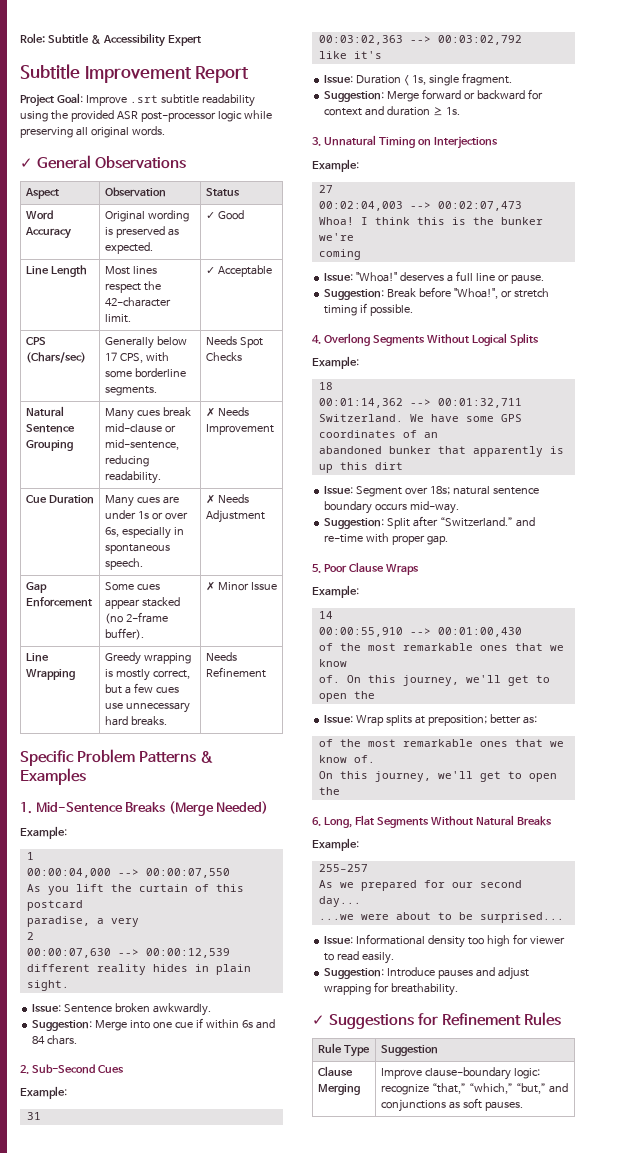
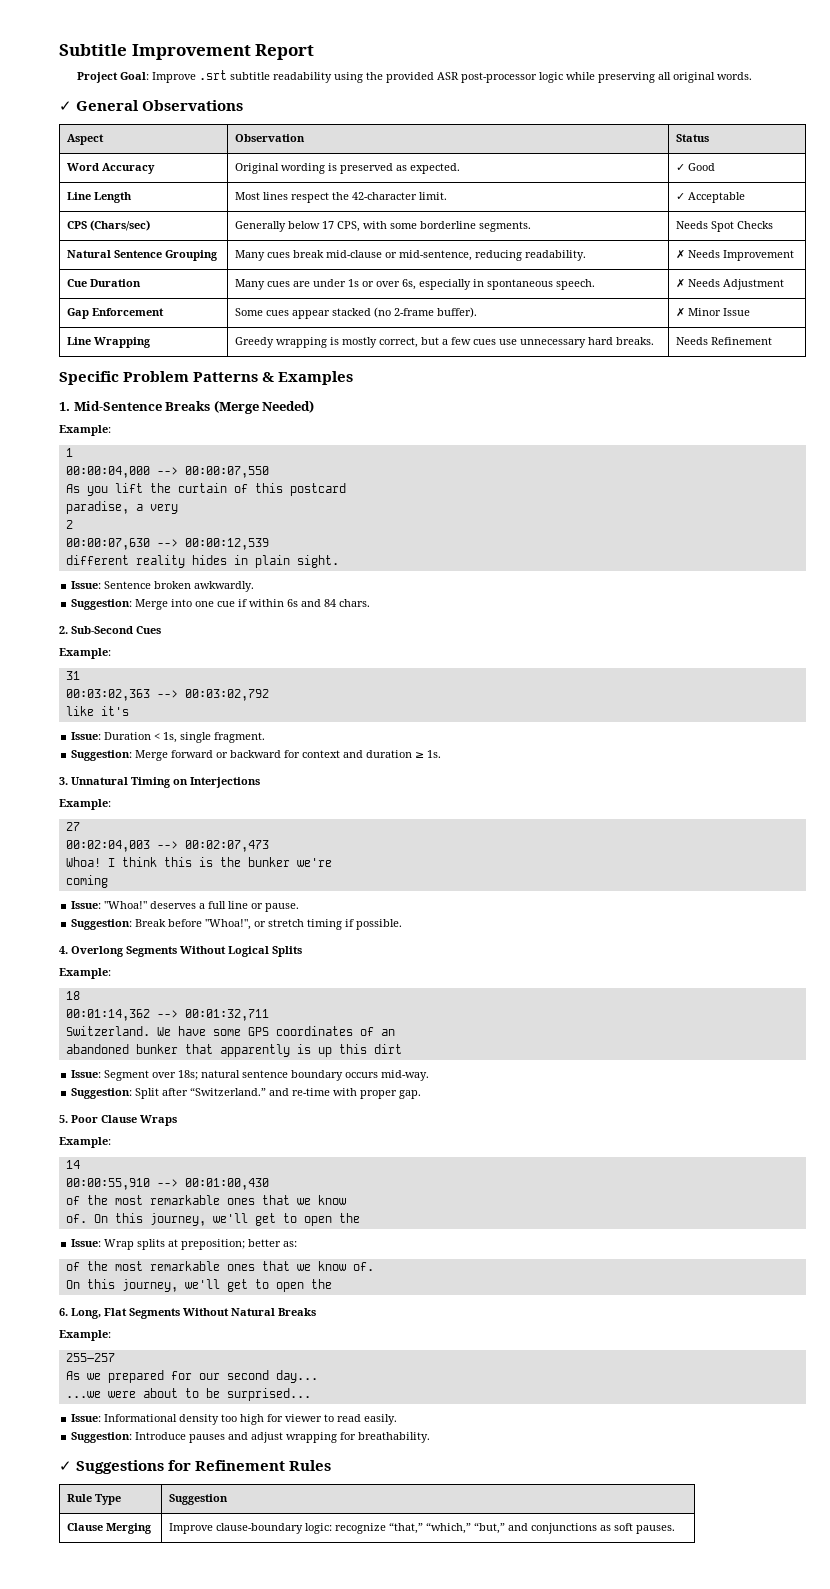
- Role: Subtitle & Accessibility Expert

